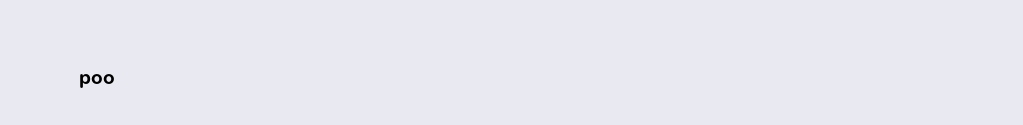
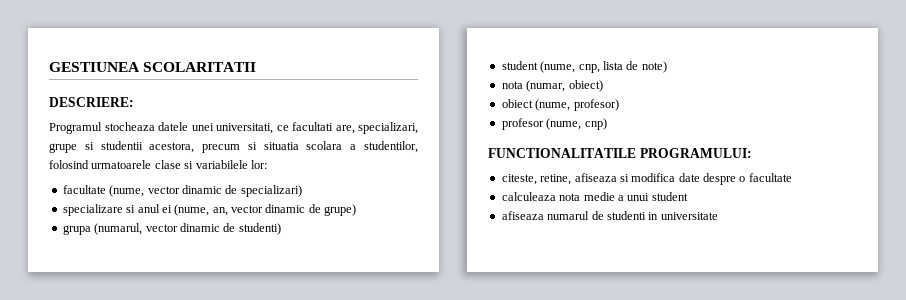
- poo
+ GESTIUNEA SCOLARITATII
+ DESCRIERE:
+ Programul stocheaza datele unei universitati, ce facultati are, specializari, grupe si studentii acestora, precum si situatia scolara a studentilor, folosind urmatoarele clase si variabilele lor:
+ facultate (nume, vector dinamic de specializari)
+ specializare si anul ei (nume, an, vector dinamic de grupe)
+ grupa (numarul, vector dinamic de studenti)
+ student (nume, cnp, lista de note)
+ nota (numar, obiect)
+ obiect (nume, profesor)
+ profesor (nume, cnp)
+ FUNCTIONALITATILE PROGRAMULUI:
+ citeste, retine, afiseaza si modifica date despre o facultate
+ calculeaza nota medie a unui student
+ afiseaza numarul de studenti in universitate

